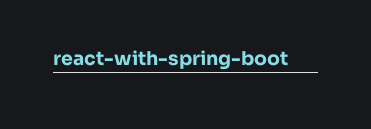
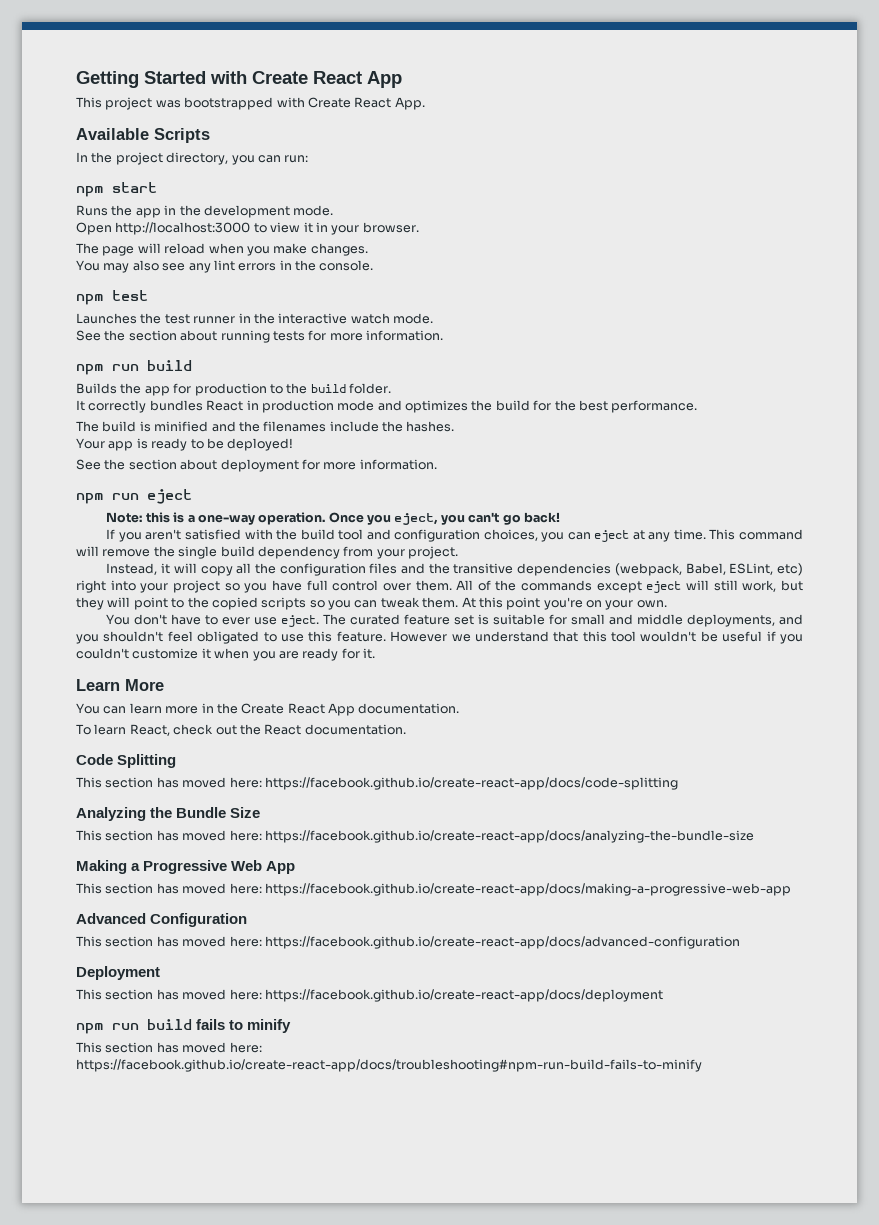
- react-with-spring-boot
+ Getting Started with Create React App
+ This project was bootstrapped with Create React App.
+ Available Scripts
+ In the project directory, you can run:
+ npm start
+ Runs the app in the development mode.
+ Open http://localhost:3000 to view it in your browser.
+ The page will reload when you make changes.
+ You may also see any lint errors in the console.
+ npm test
+ Launches the test runner in the interactive watch mode.
+ See the section about running tests for more information.
+ npm run build
+ Builds the app for production to the build folder.
+ It correctly bundles React in production mode and optimizes the build for the best performance.
+ The build is minified and the filenames include the hashes.
+ Your app is ready to be deployed!
+ See the section about deployment for more information.
+ npm run eject
+ Note: this is a one-way operation. Once you eject, you can't go back!
+ If you aren't satisfied with the build tool and configuration choices, you can eject at any time. This command will remove the single build dependency from your project.
+ Instead, it will copy all the configuration files and the transitive dependencies (webpack, Babel, ESLint, etc) right into your project so you have full control over them. All of the commands except eject will still work, but they will point to the copied scripts so you can tweak them. At this point you're on your own.
+ You don't have to ever use eject. The curated feature set is suitable for small and middle deployments, and you shouldn't feel obligated to use this feature. However we understand that this tool wouldn't be useful if you couldn't customize it when you are ready for it.
+ Learn More
+ You can learn more in the Create React App documentation.
+ To learn React, check out the React documentation.
+ Code Splitting
+ This section has moved here: https://facebook.github.io/create-react-app/docs/code-splitting
+ Analyzing the Bundle Size
+ This section has moved here: https://facebook.github.io/create-react-app/docs/analyzing-the-bundle-size
+ Making a Progressive Web App
+ This section has moved here: https://facebook.github.io/create-react-app/docs/making-a-progressive-web-app
+ Advanced Configuration
+ This section has moved here: https://facebook.github.io/create-react-app/docs/advanced-configuration
+ Deployment
+ This section has moved here: https://facebook.github.io/create-react-app/docs/deployment
+ npm run build fails to minify
+ This section has moved here: https://facebook.github.io/create-react-app/docs/troubleshooting#npm-run-build-fails-to-minify

